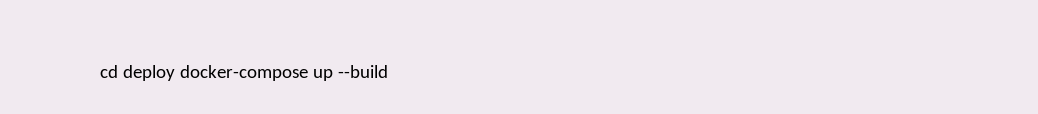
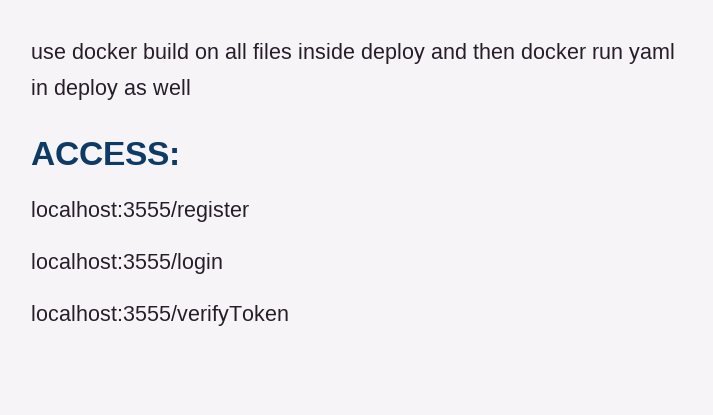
- cd deploy docker-compose up --build
+ use docker build on all files inside deploy and then docker run yaml in deploy as well
+ ACCESS:
+ localhost:3555/register
+ localhost:3555/login
+ localhost:3555/verifyToken

